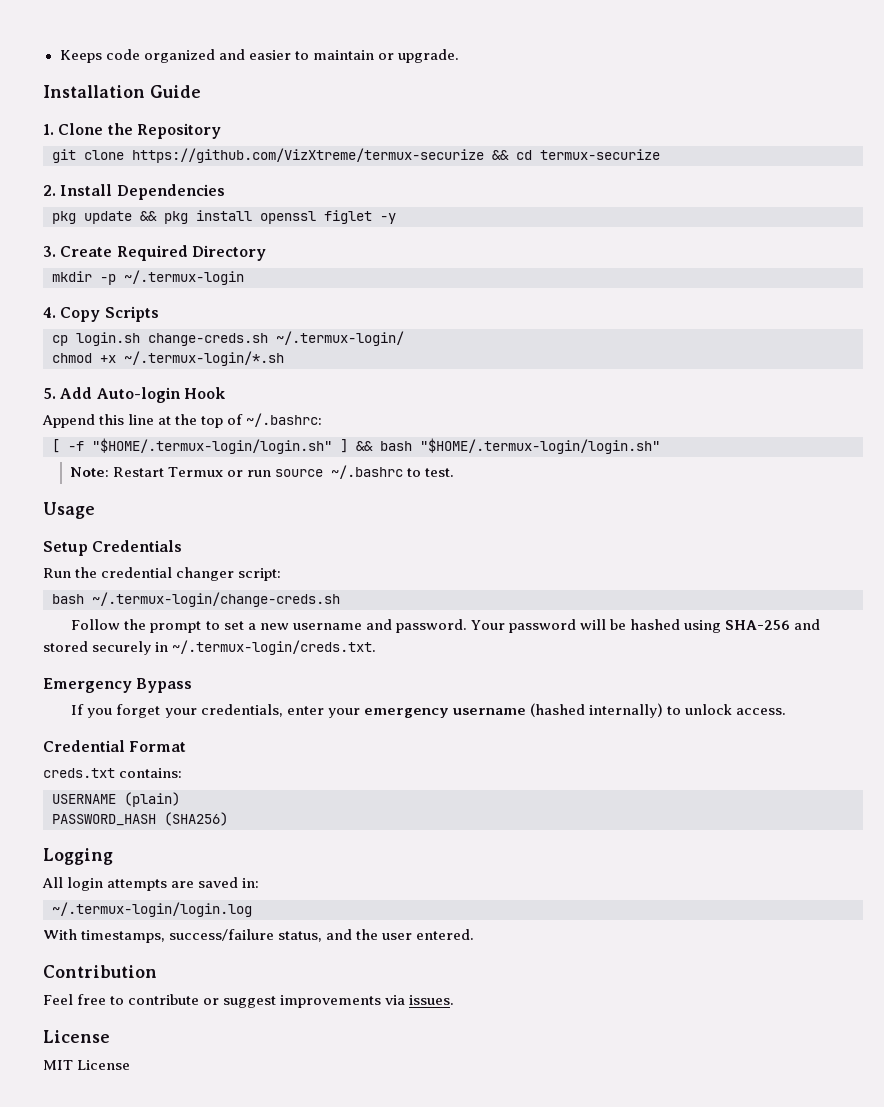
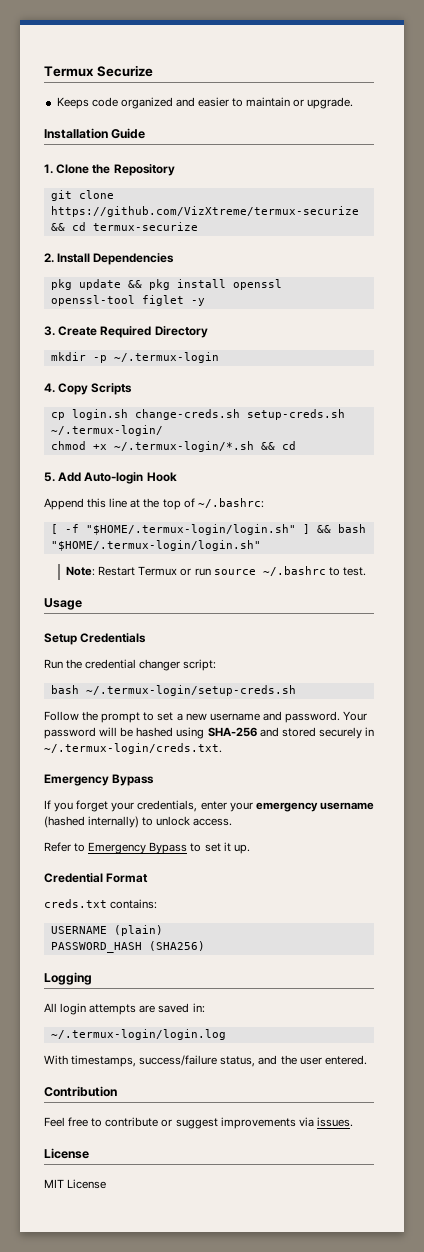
+ Termux Securize
- pkg update && pkg install openssl figlet -y
+ pkg update && pkg install openssl openssl-tool figlet -y
- cp login.sh change-creds.sh ~/.termux-login/
+ cp login.sh change-creds.sh setup-creds.sh ~/.termux-login/
- chmod +x ~/.termux-login/*.sh
+ chmod +x ~/.termux-login/*.sh && cd
- bash ~/.termux-login/change-creds.sh
+ bash ~/.termux-login/setup-creds.sh
+ Refer to Emergency Bypass to set it up.

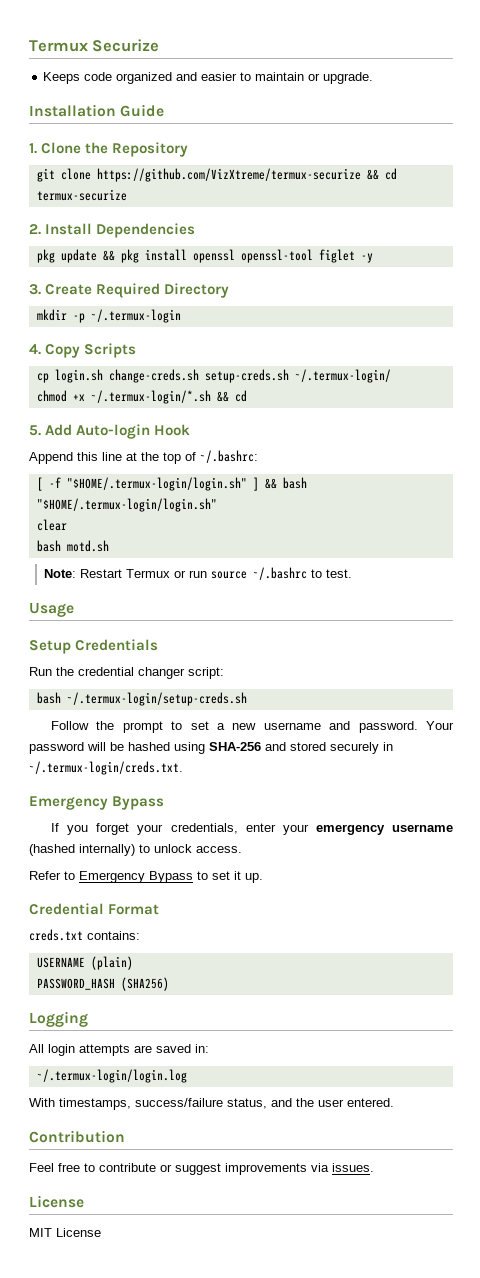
+ clear
+ bash motd.sh

